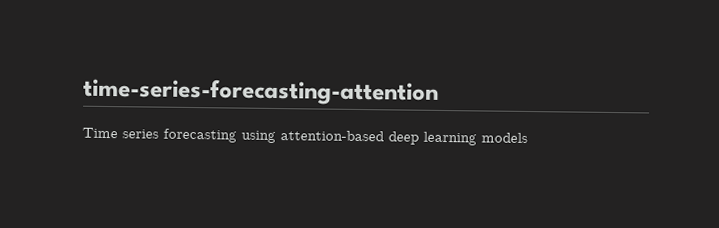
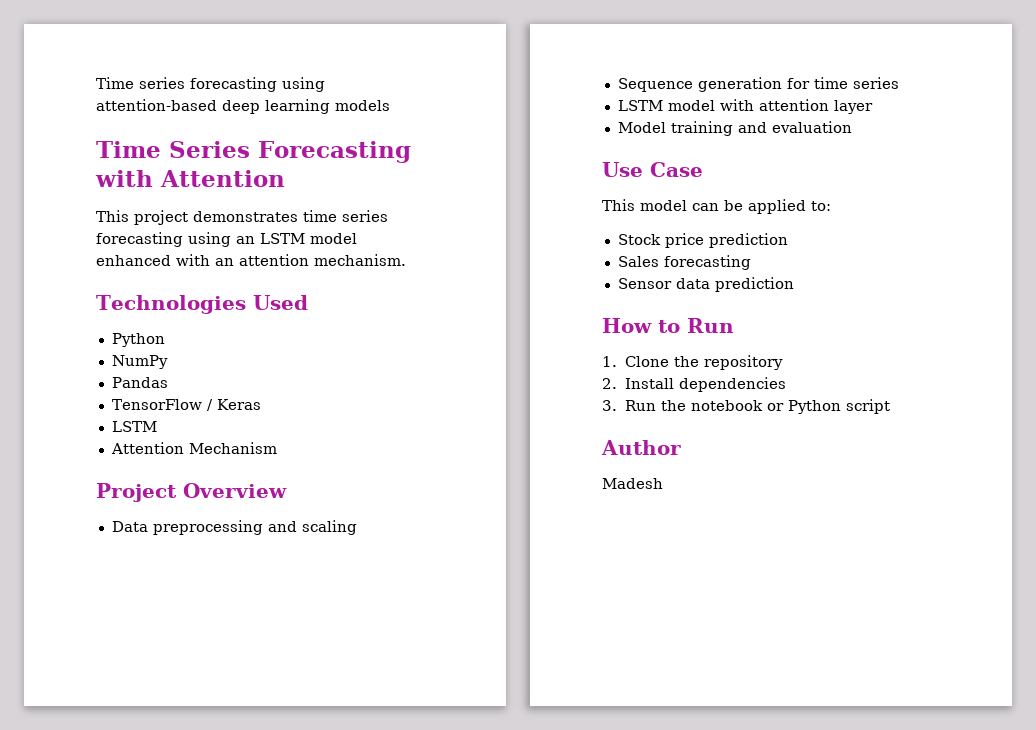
- time-series-forecasting-attention
+ Time Series Forecasting with Attention
+ This project demonstrates time series forecasting using an LSTM model enhanced with an attention mechanism.
+ Technologies Used
+ Python
+ NumPy
+ Pandas
+ TensorFlow / Keras
+ LSTM
+ Attention Mechanism
+ Project Overview
+ Data preprocessing and scaling
+ Sequence generation for time series
+ LSTM model with attention layer
+ Model training and evaluation
+ Use Case
+ This model can be applied to:
+ Stock price prediction
+ Sales forecasting
+ Sensor data prediction
+ How to Run
+ 1. Clone the repository
+ 2. Install dependencies
+ 3. Run the notebook or Python script
+ Author
+ Madesh

